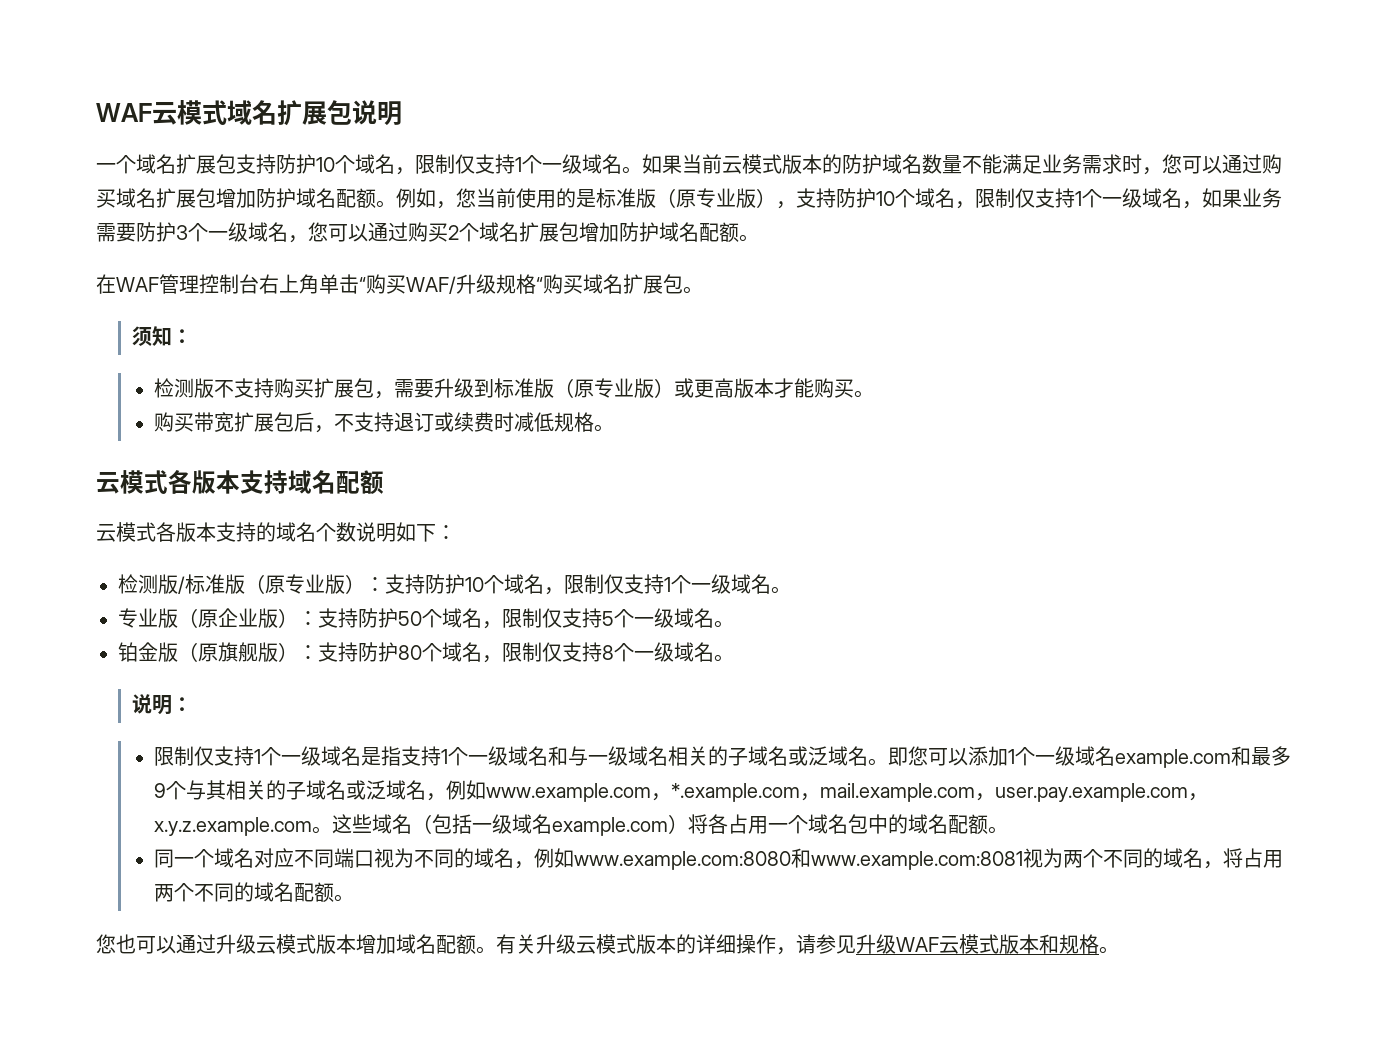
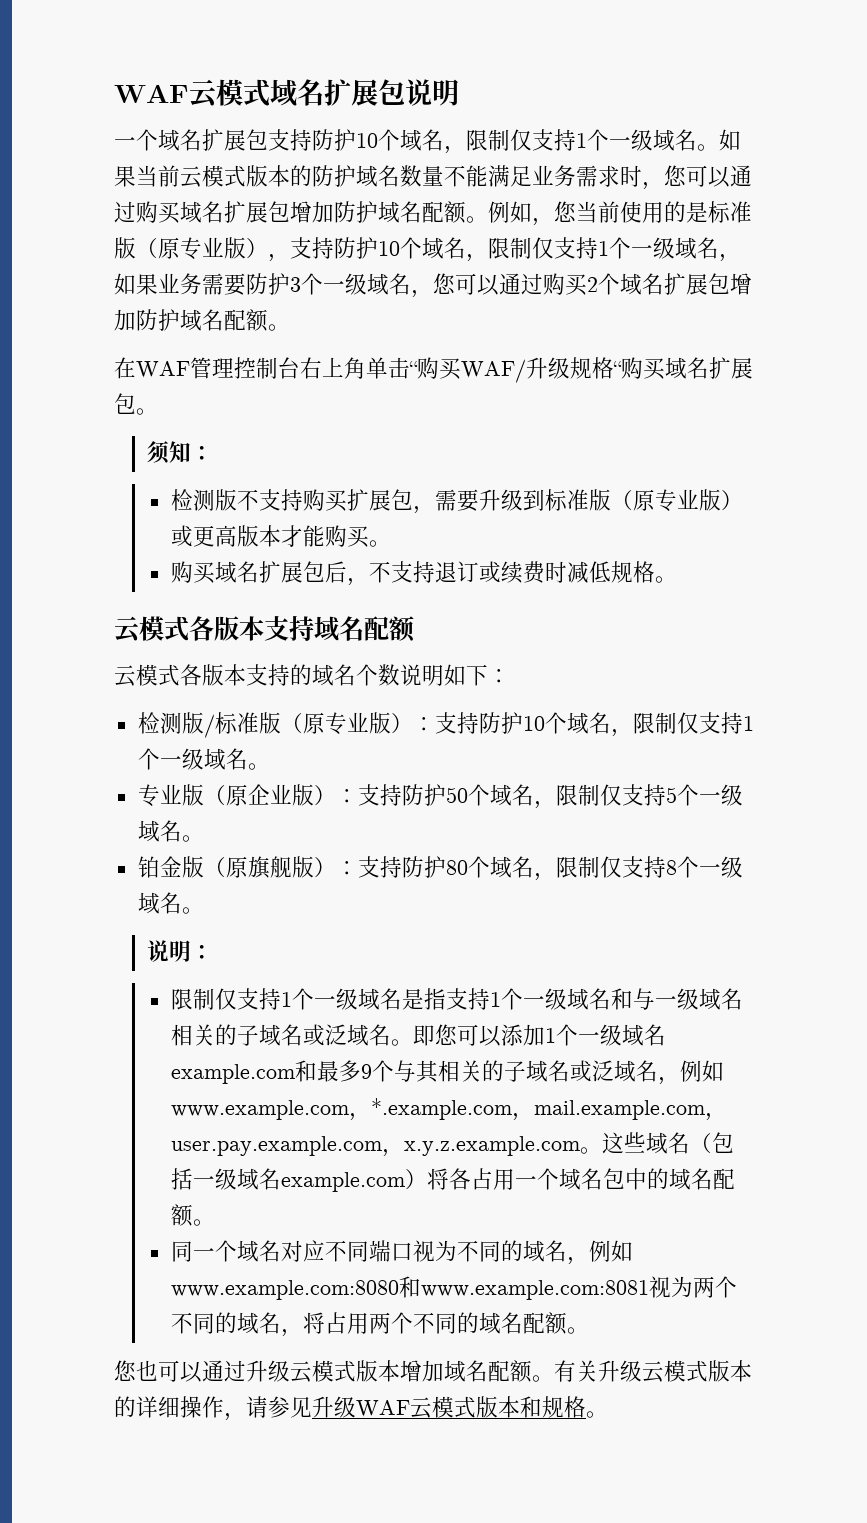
- 购买带宽扩展包后，不支持退订或续费时减低规格。
+ 购买域名扩展包后，不支持退订或续费时减低规格。

